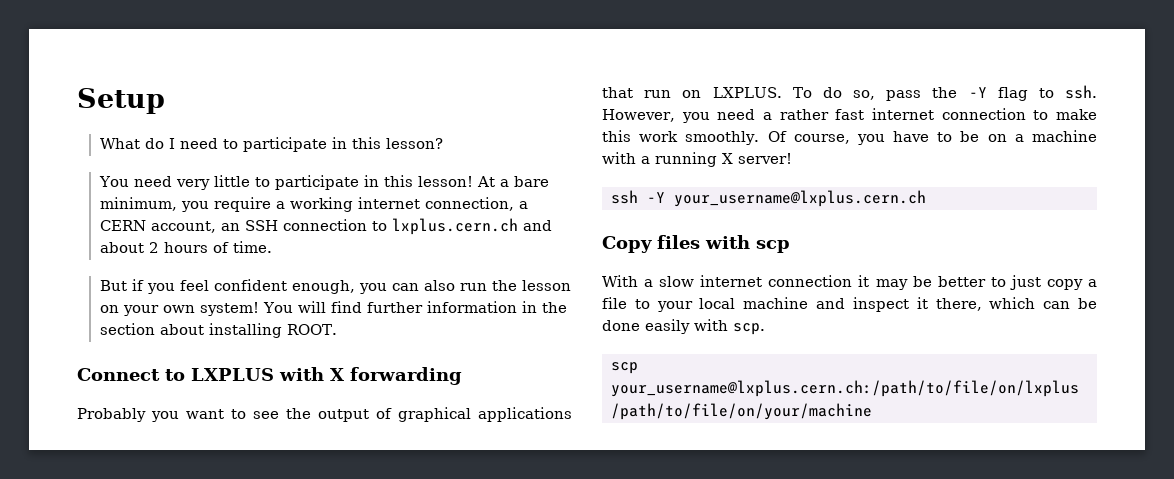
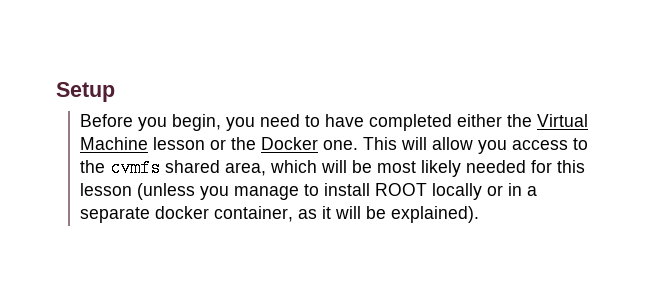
- What do I need to participate in this lesson?
- You need very little to participate in this lesson! At a bare minimum, you require a working internet connection, a CERN account, an SSH connection to lxplus.cern.ch and about 2 hours of time.
- But if you feel confident enough, you can also run the lesson on your own system! You will find further information in the section about installing ROOT.
- Connect to LXPLUS with X forwarding
- Probably you want to see the output of graphical applications that run on LXPLUS. To do so, pass the -Y flag to ssh. However, you need a rather fast internet connection to make this work smoothly. Of course, you have to be on a machine with a running X server!
- ssh -Y your_username@lxplus.cern.ch
- Copy files with scp
- With a slow internet connection it may be better to just copy a file to your local machine and inspect it there, which can be done easily with scp.
- scp your_username@lxplus.cern.ch:/path/to/file/on/lxplus /path/to/file/on/your/machine
+ Before you begin, you need to have completed either the Virtual Machine lesson or the Docker one. This will allow you access to the cvmfs shared area, which will be most likely needed for this lesson (unless you manage to install ROOT locally or in a separate docker container, as it will be explained).

